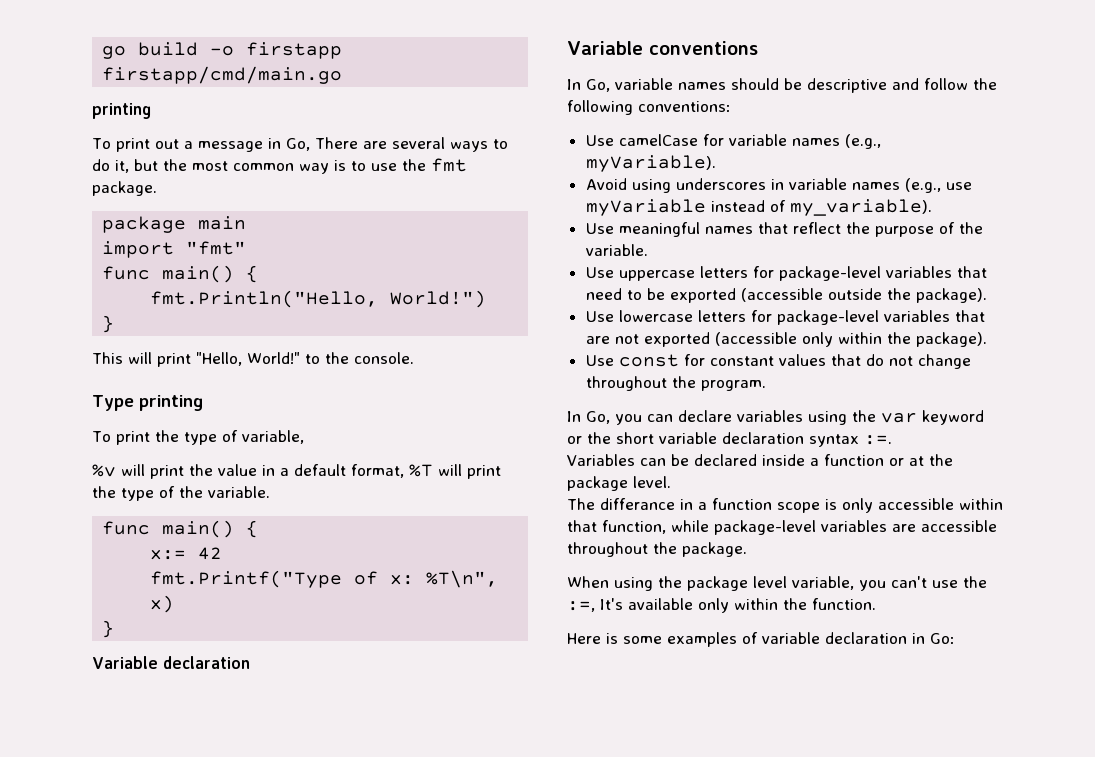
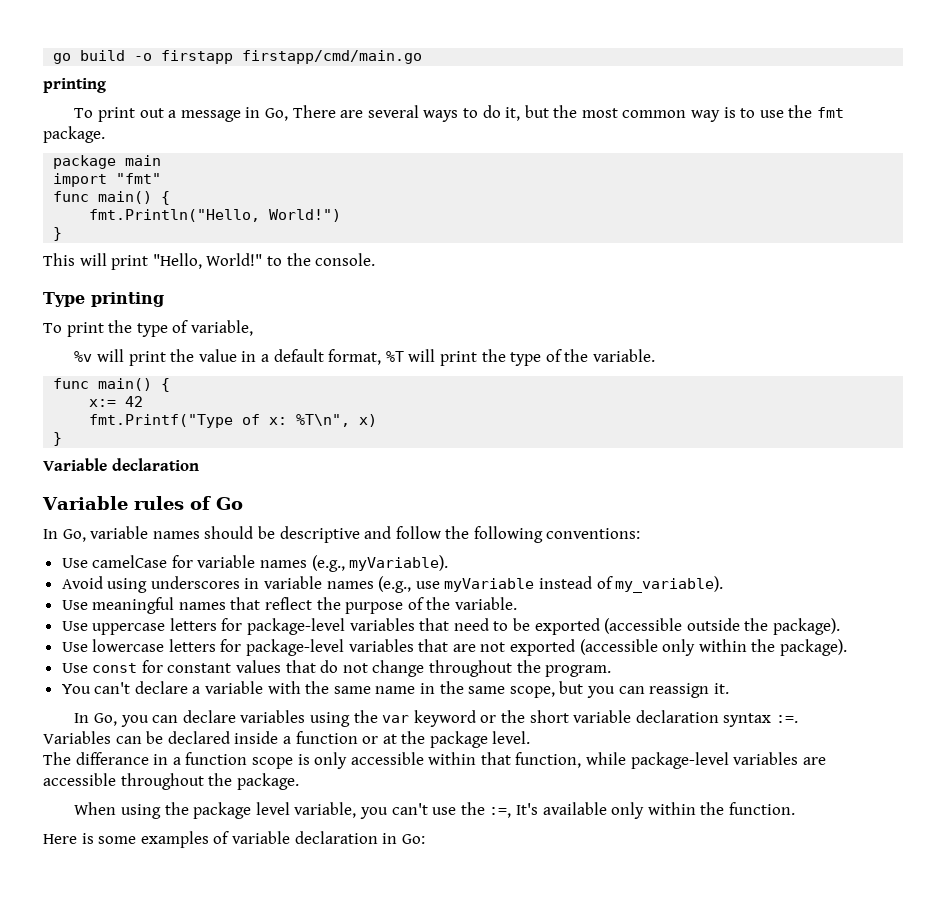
- Variable conventions
+ Variable rules of Go
+ You can't declare a variable with the same name in the same scope, but you can reassign it.

